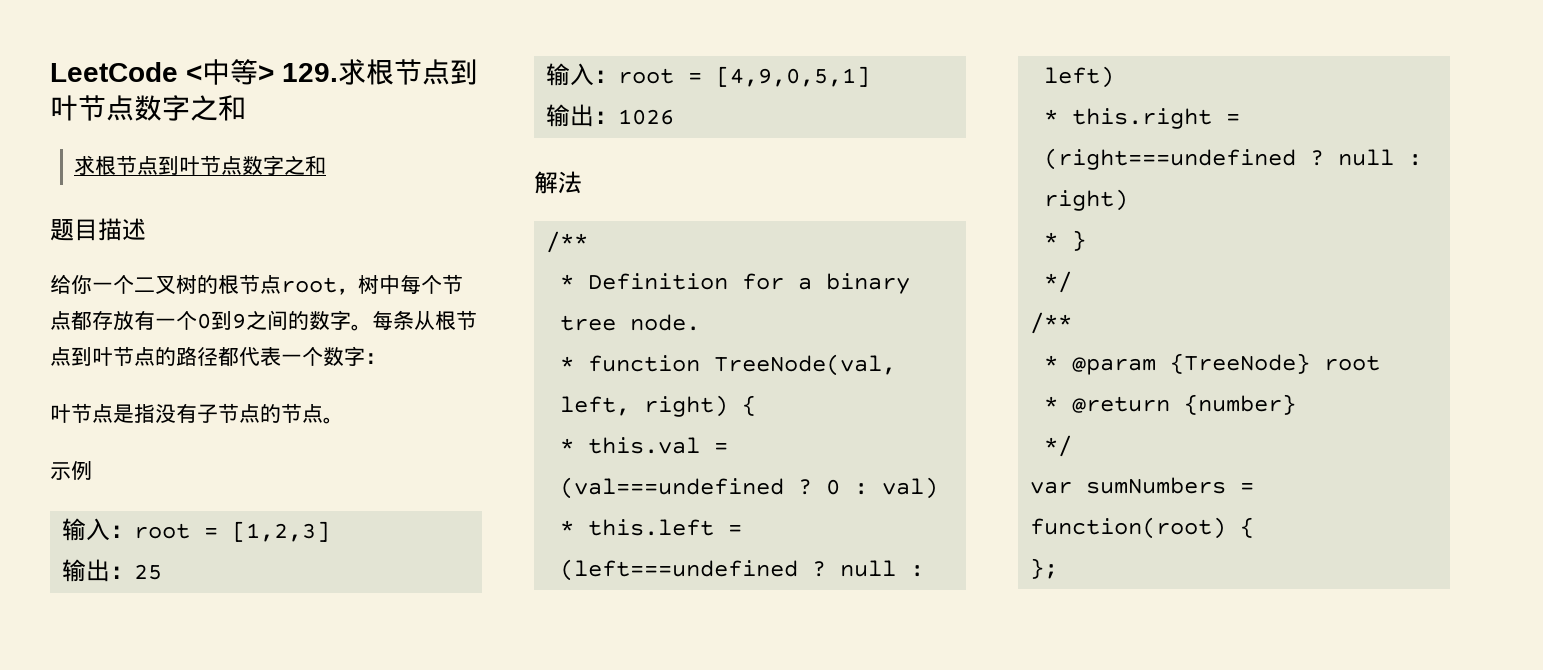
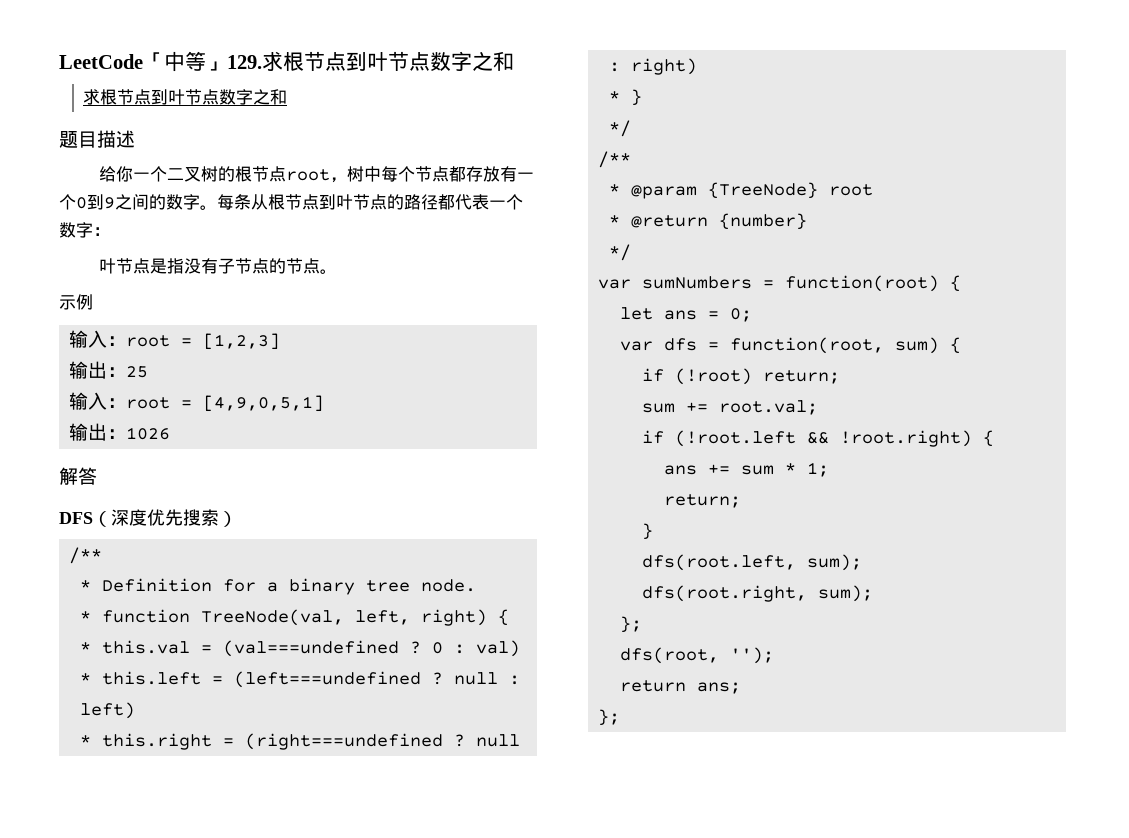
- LeetCode <中等> 129.求根节点到叶节点数字之和
+ LeetCode「中等」129.求根节点到叶节点数字之和
- 解法
+ 解答
+ DFS（深度优先搜索）
+ let ans = 0;
+ var dfs = function(root, sum) {
+ if (!root) return;
+ sum += root.val;
+ if (!root.left && !root.right) {
+ ans += sum * 1;
+ return;
+ }
+ dfs(root.left, sum);
+ dfs(root.right, sum);
+ };
+ dfs(root, '');
+ return ans;

